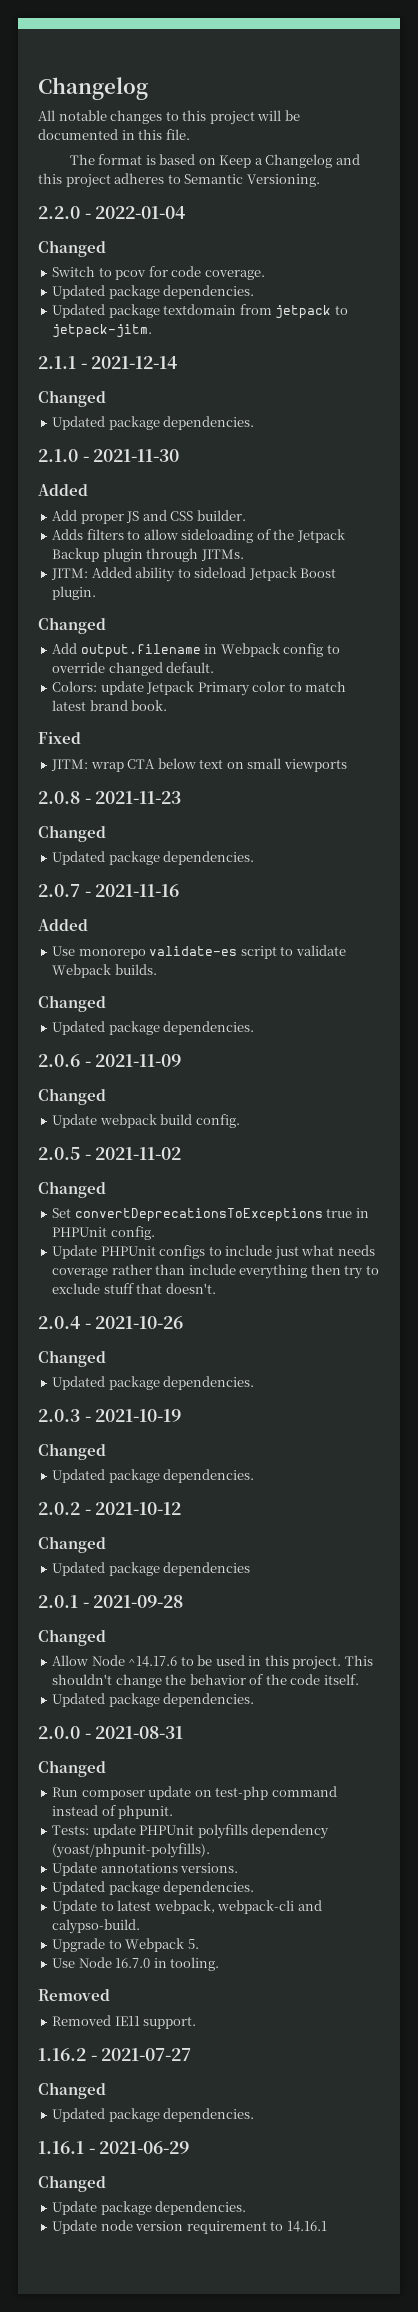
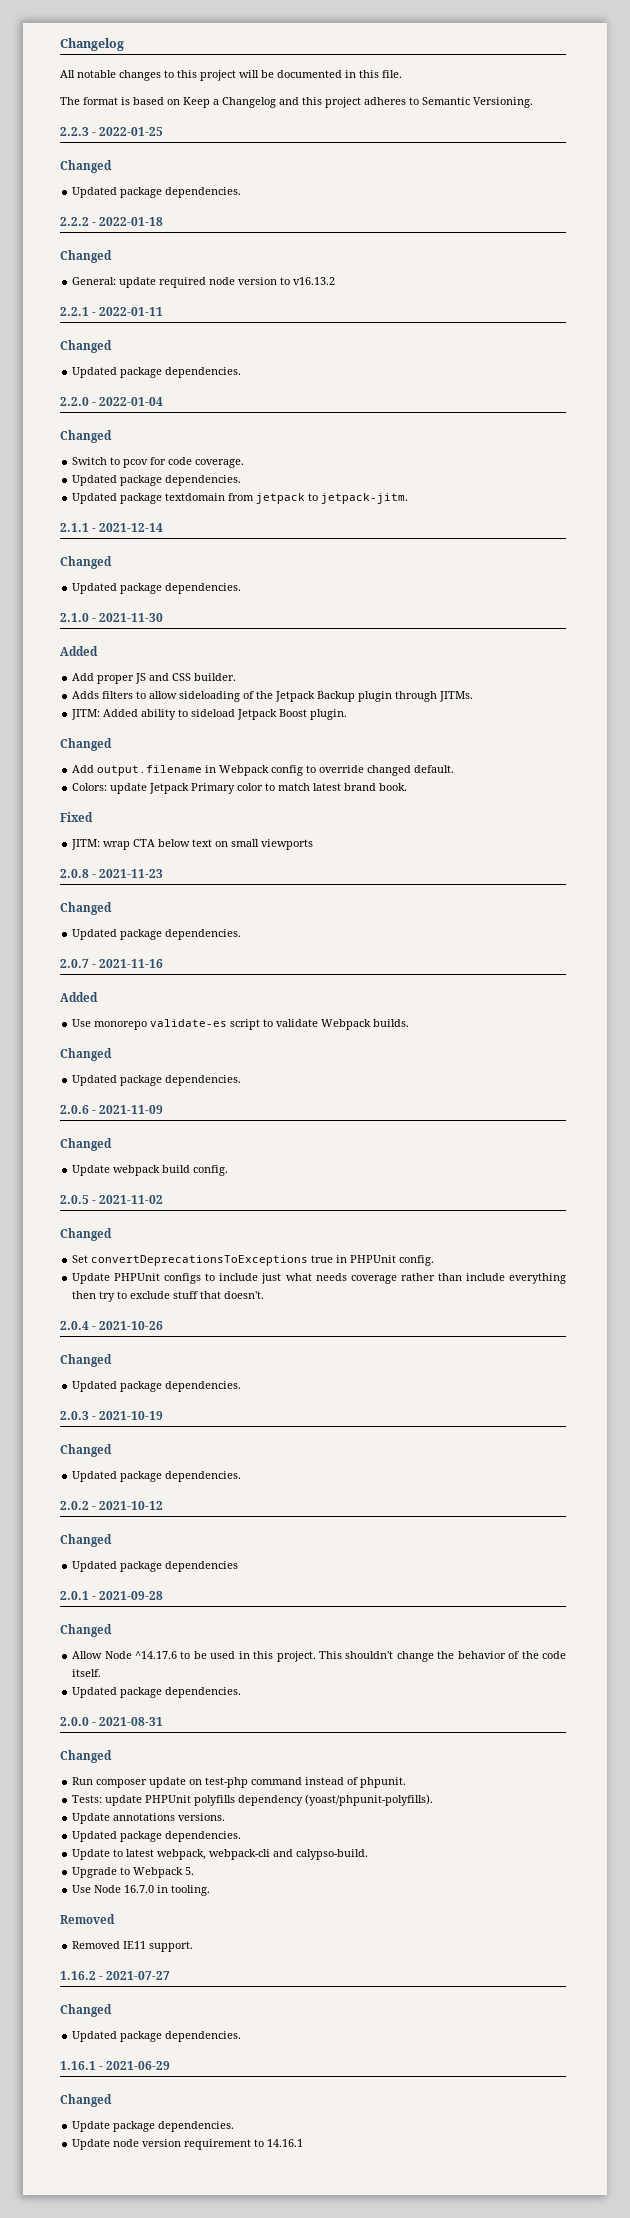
+ 2.2.3 - 2022-01-25
+ Changed
+ Updated package dependencies.
+ 2.2.2 - 2022-01-18
+ Changed
+ General: update required node version to v16.13.2
+ 2.2.1 - 2022-01-11
+ Changed
+ Updated package dependencies.

